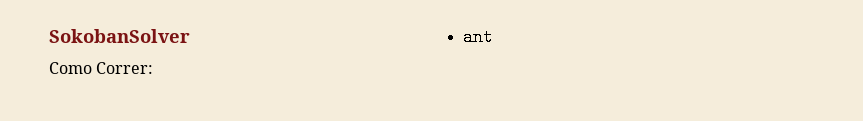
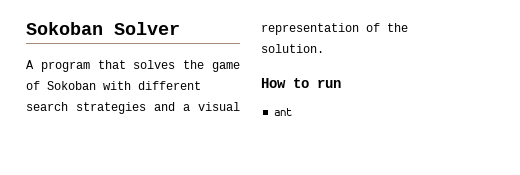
- SokobanSolver
- Como Correr:
+ Sokoban Solver
+ A program that solves the game of Sokoban with different search strategies and a visual representation of the solution.
+ How to run

